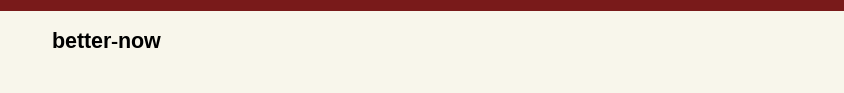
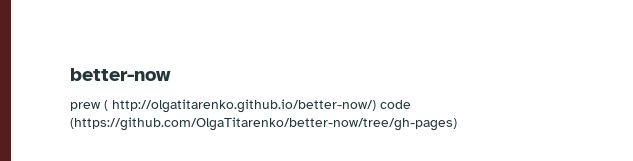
+ prew ( http://olgatitarenko.github.io/better-now/) code (https://github.com/OlgaTitarenko/better-now/tree/gh-pages)

